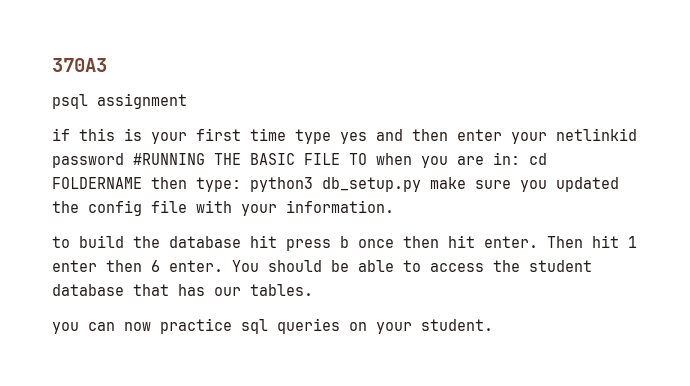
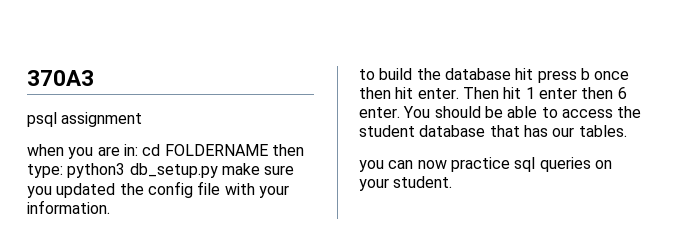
- if this is your first time type yes and then enter your netlinkid password #RUNNING THE BASIC FILE TO when you are in: cd FOLDERNAME then type: python3 db_setup.py make sure you updated the config file with your information.
+ when you are in: cd FOLDERNAME then type: python3 db_setup.py make sure you updated the config file with your information.

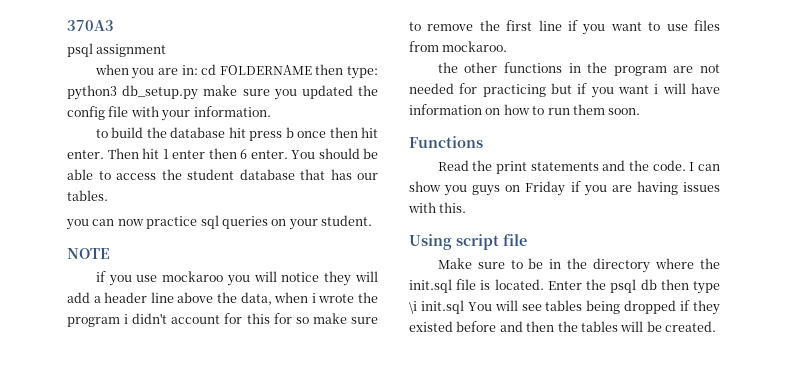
+ NOTE
+ if you use mockaroo you will notice they will add a header line above the data, when i wrote the program i didn't account for this for so make sure to remove the first line if you want to use files from mockaroo.
+ the other functions in the program are not needed for practicing but if you want i will have information on how to run them soon.
+ Functions
+ Read the print statements and the code. I can show you guys on Friday if you are having issues with this.
+ Using script file
+ Make sure to be in the directory where the init.sql file is located. Enter the psql db then type \i init.sql You will see tables being dropped if they existed before and then the tables will be created.

